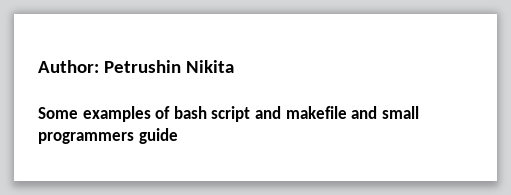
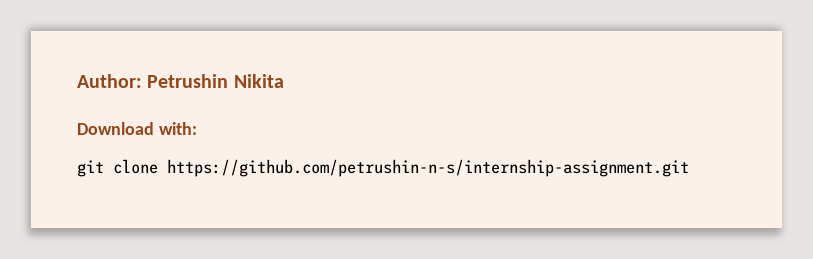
- Some examples of bash script and makefile and small programmers guide
+ Download with:
+ git clone https://github.com/petrushin-n-s/internship-assignment.git

